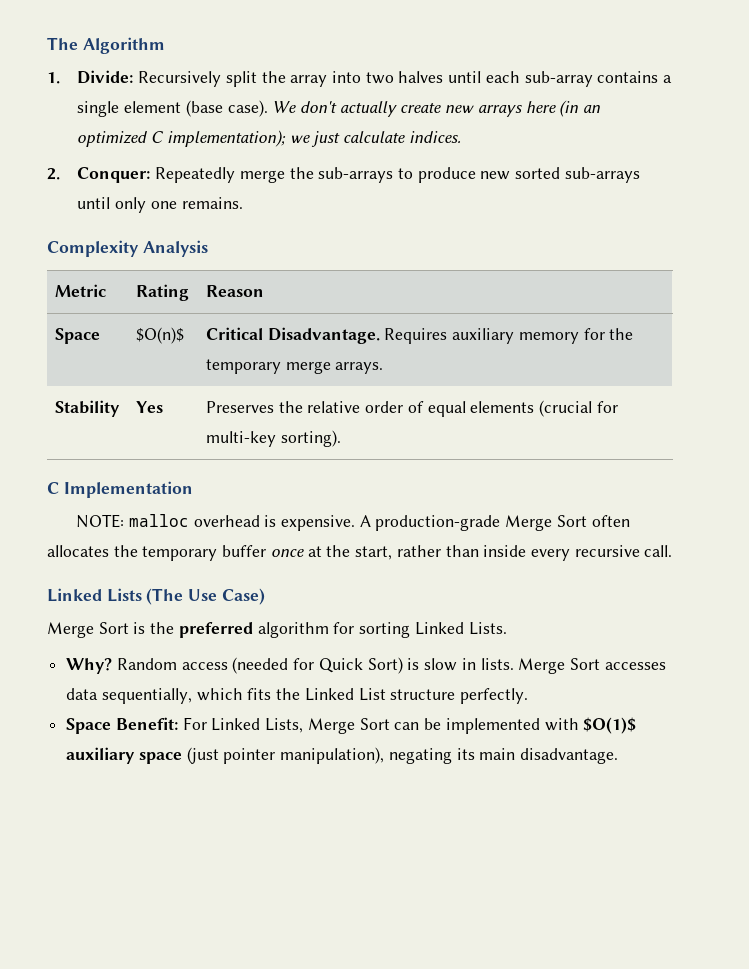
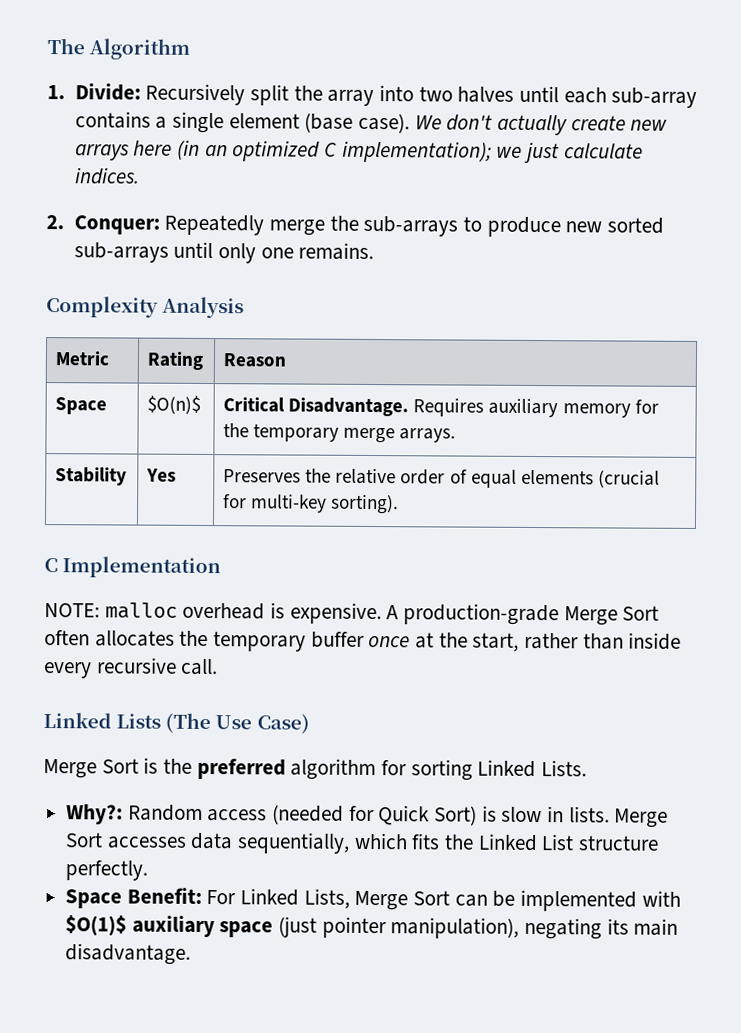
- Why? Random access (needed for Quick Sort) is slow in lists.
+ Why?: Random access (needed for Quick Sort) is slow in lists.

